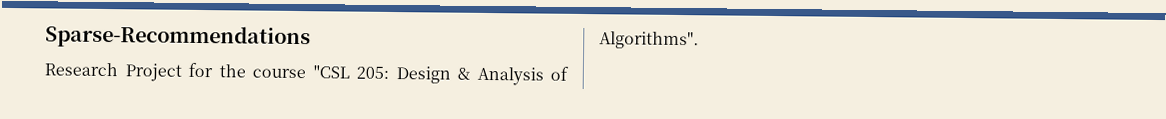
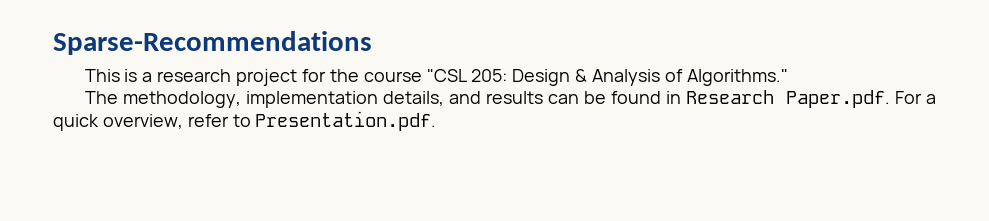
- Research Project for the course "CSL 205: Design & Analysis of Algorithms".
+ This is a research project for the course "CSL 205: Design & Analysis of Algorithms."
+ The methodology, implementation details, and results can be found in Research Paper.pdf. For a quick overview, refer to Presentation.pdf.

